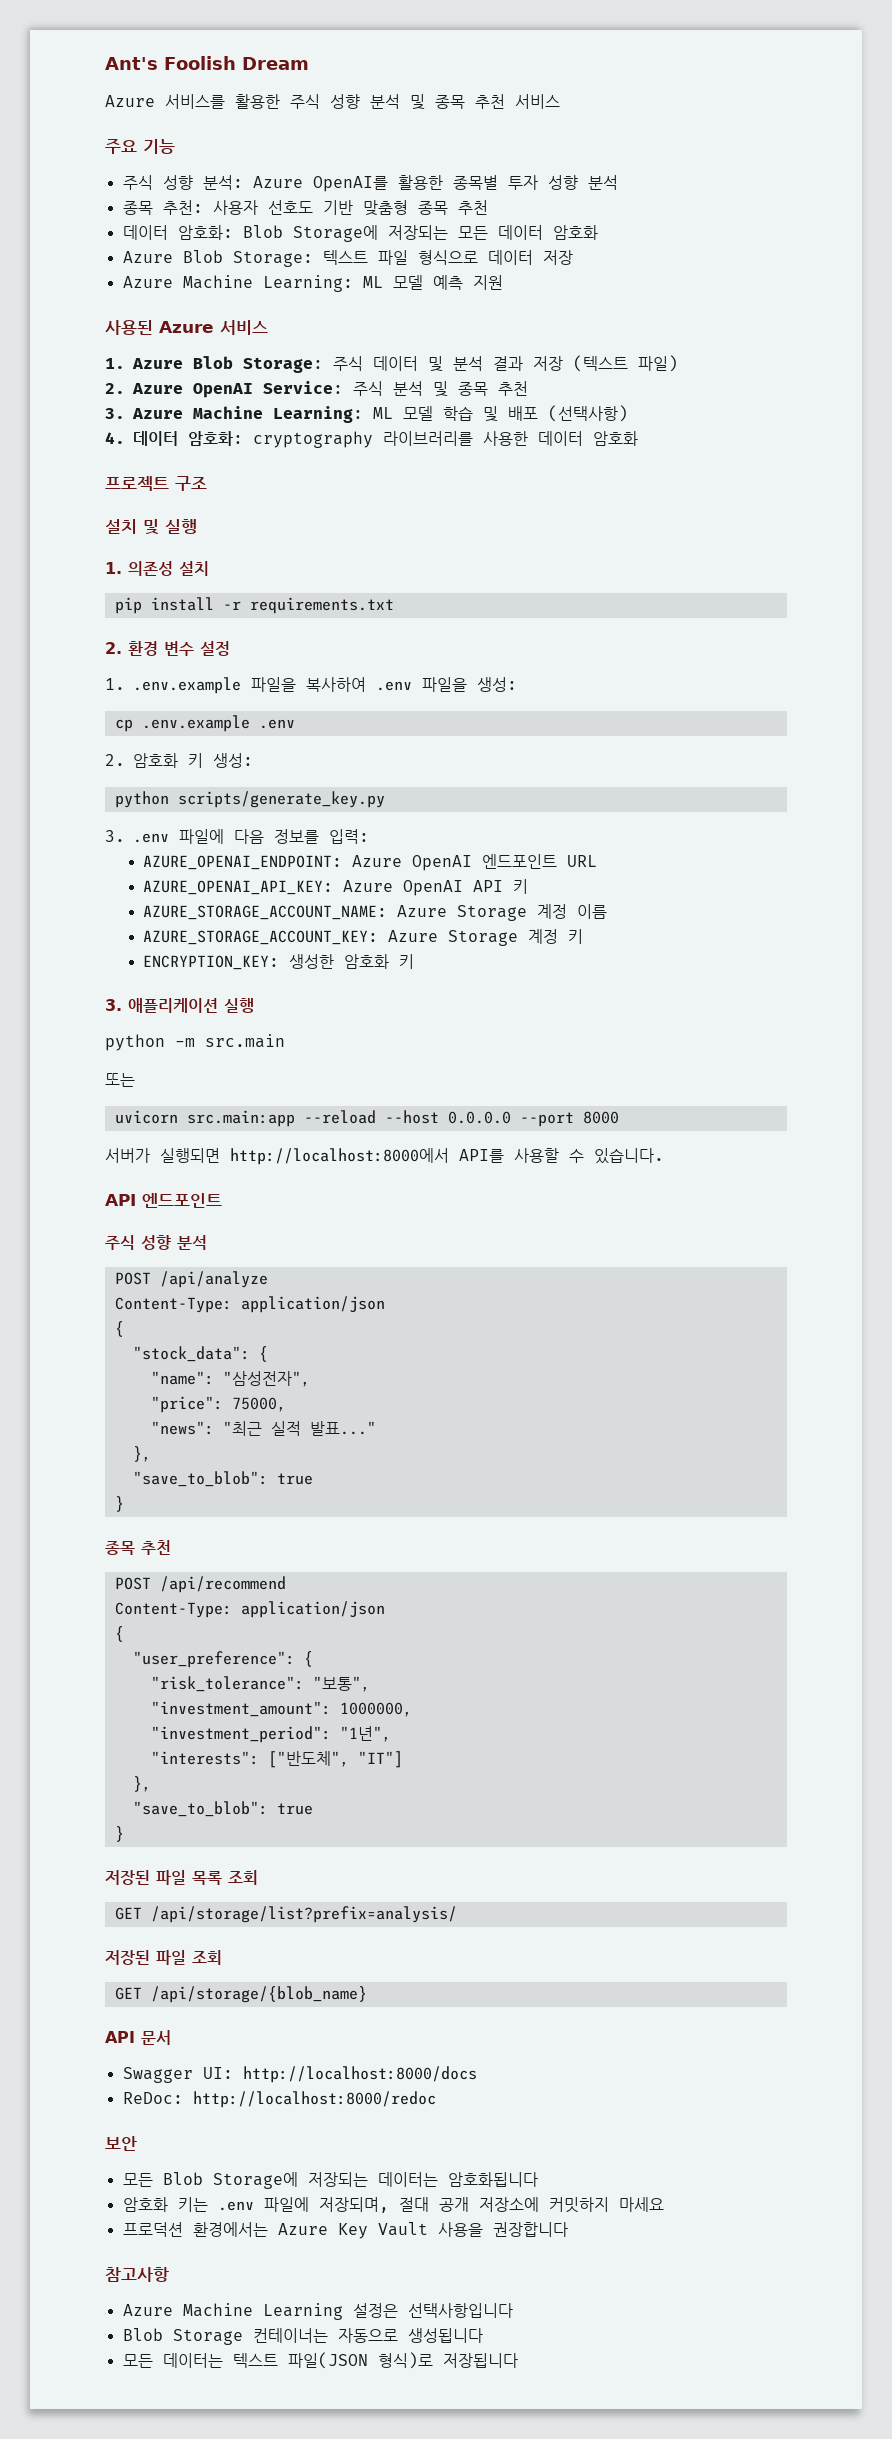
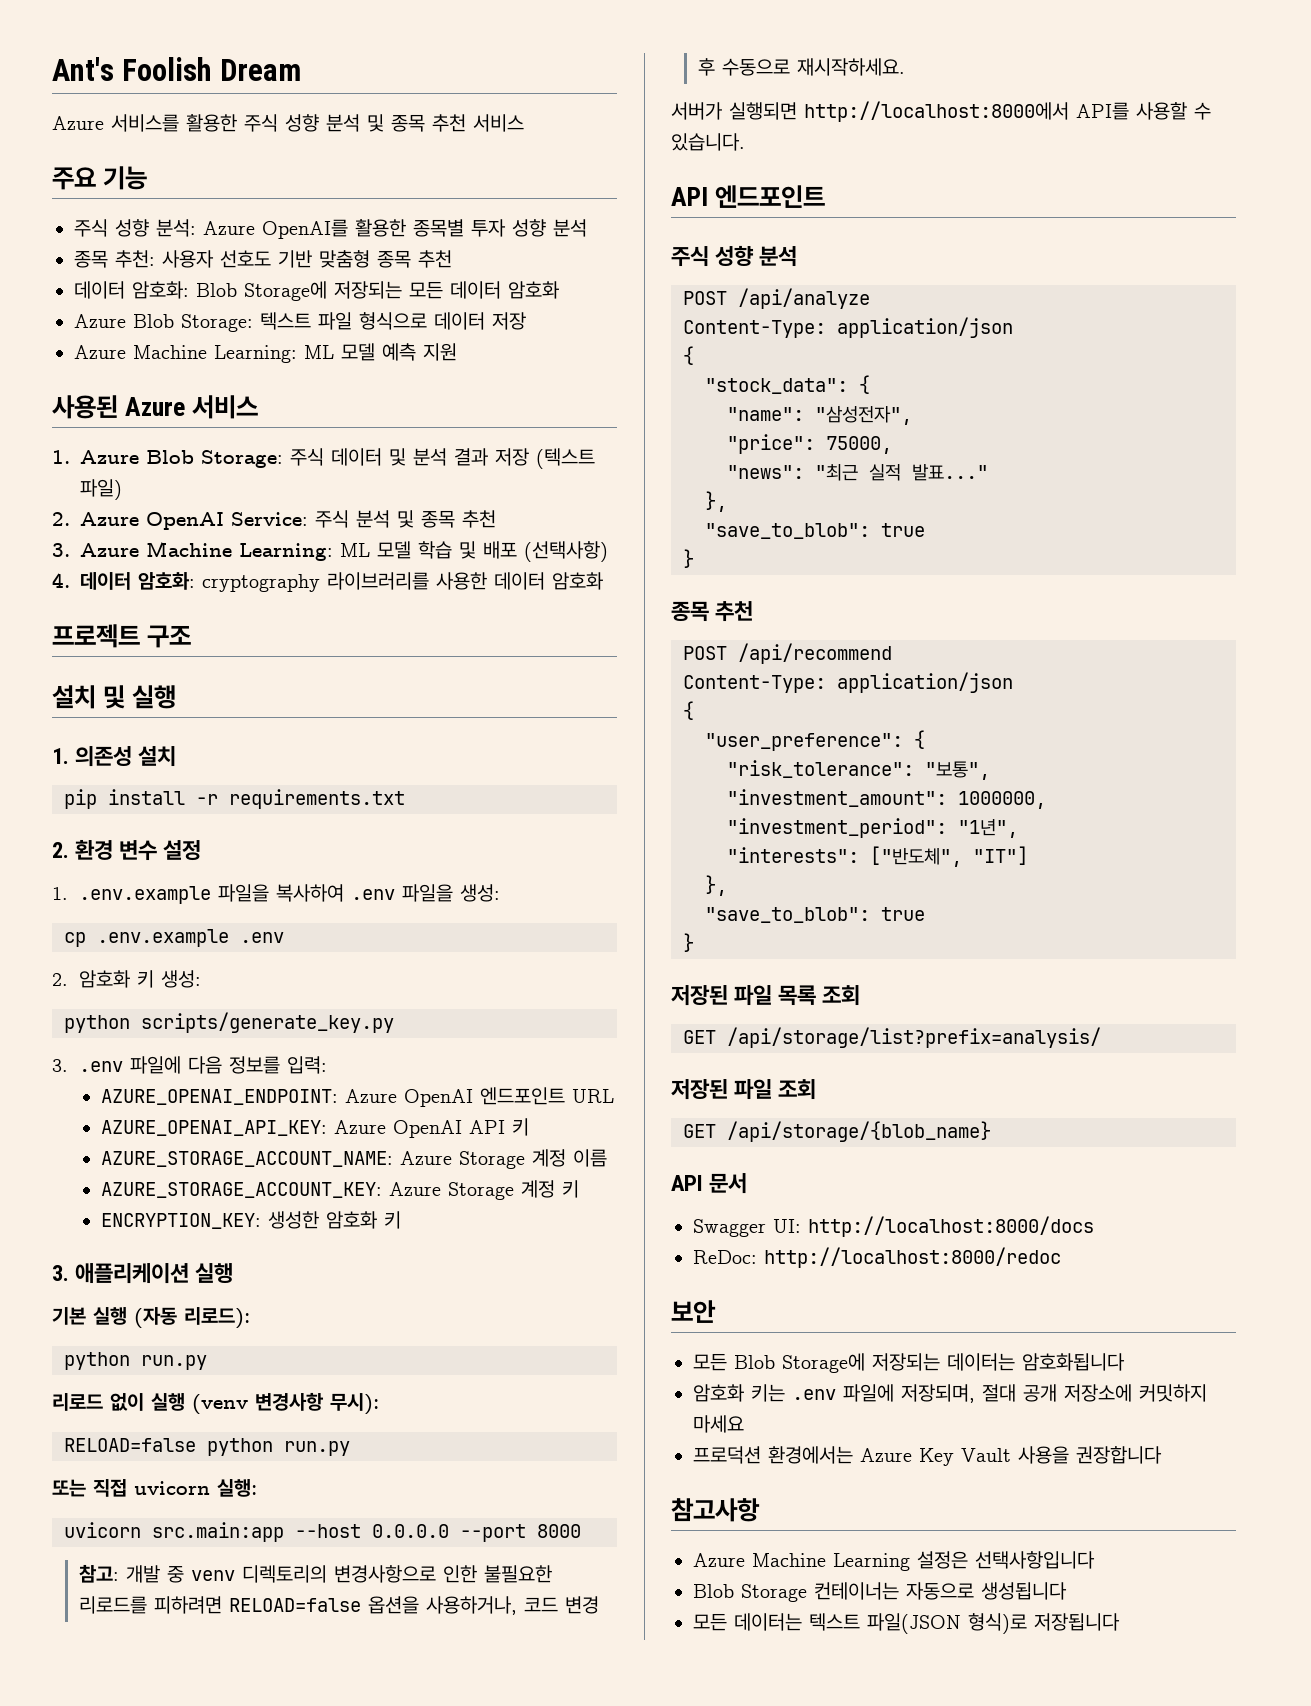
- python -m src.main
- 또는
+ 기본 실행 (자동 리로드):
+ python run.py
+ 리로드 없이 실행 (venv 변경사항 무시):
+ RELOAD=false python run.py
+ 또는 직접 uvicorn 실행:
- uvicorn src.main:app --reload --host 0.0.0.0 --port 8000
+ uvicorn src.main:app --host 0.0.0.0 --port 8000
+ 참고: 개발 중 venv 디렉토리의 변경사항으로 인한 불필요한 리로드를 피하려면 RELOAD=false 옵션을 사용하거나, 코드 변경 후 수동으로 재시작하세요.

